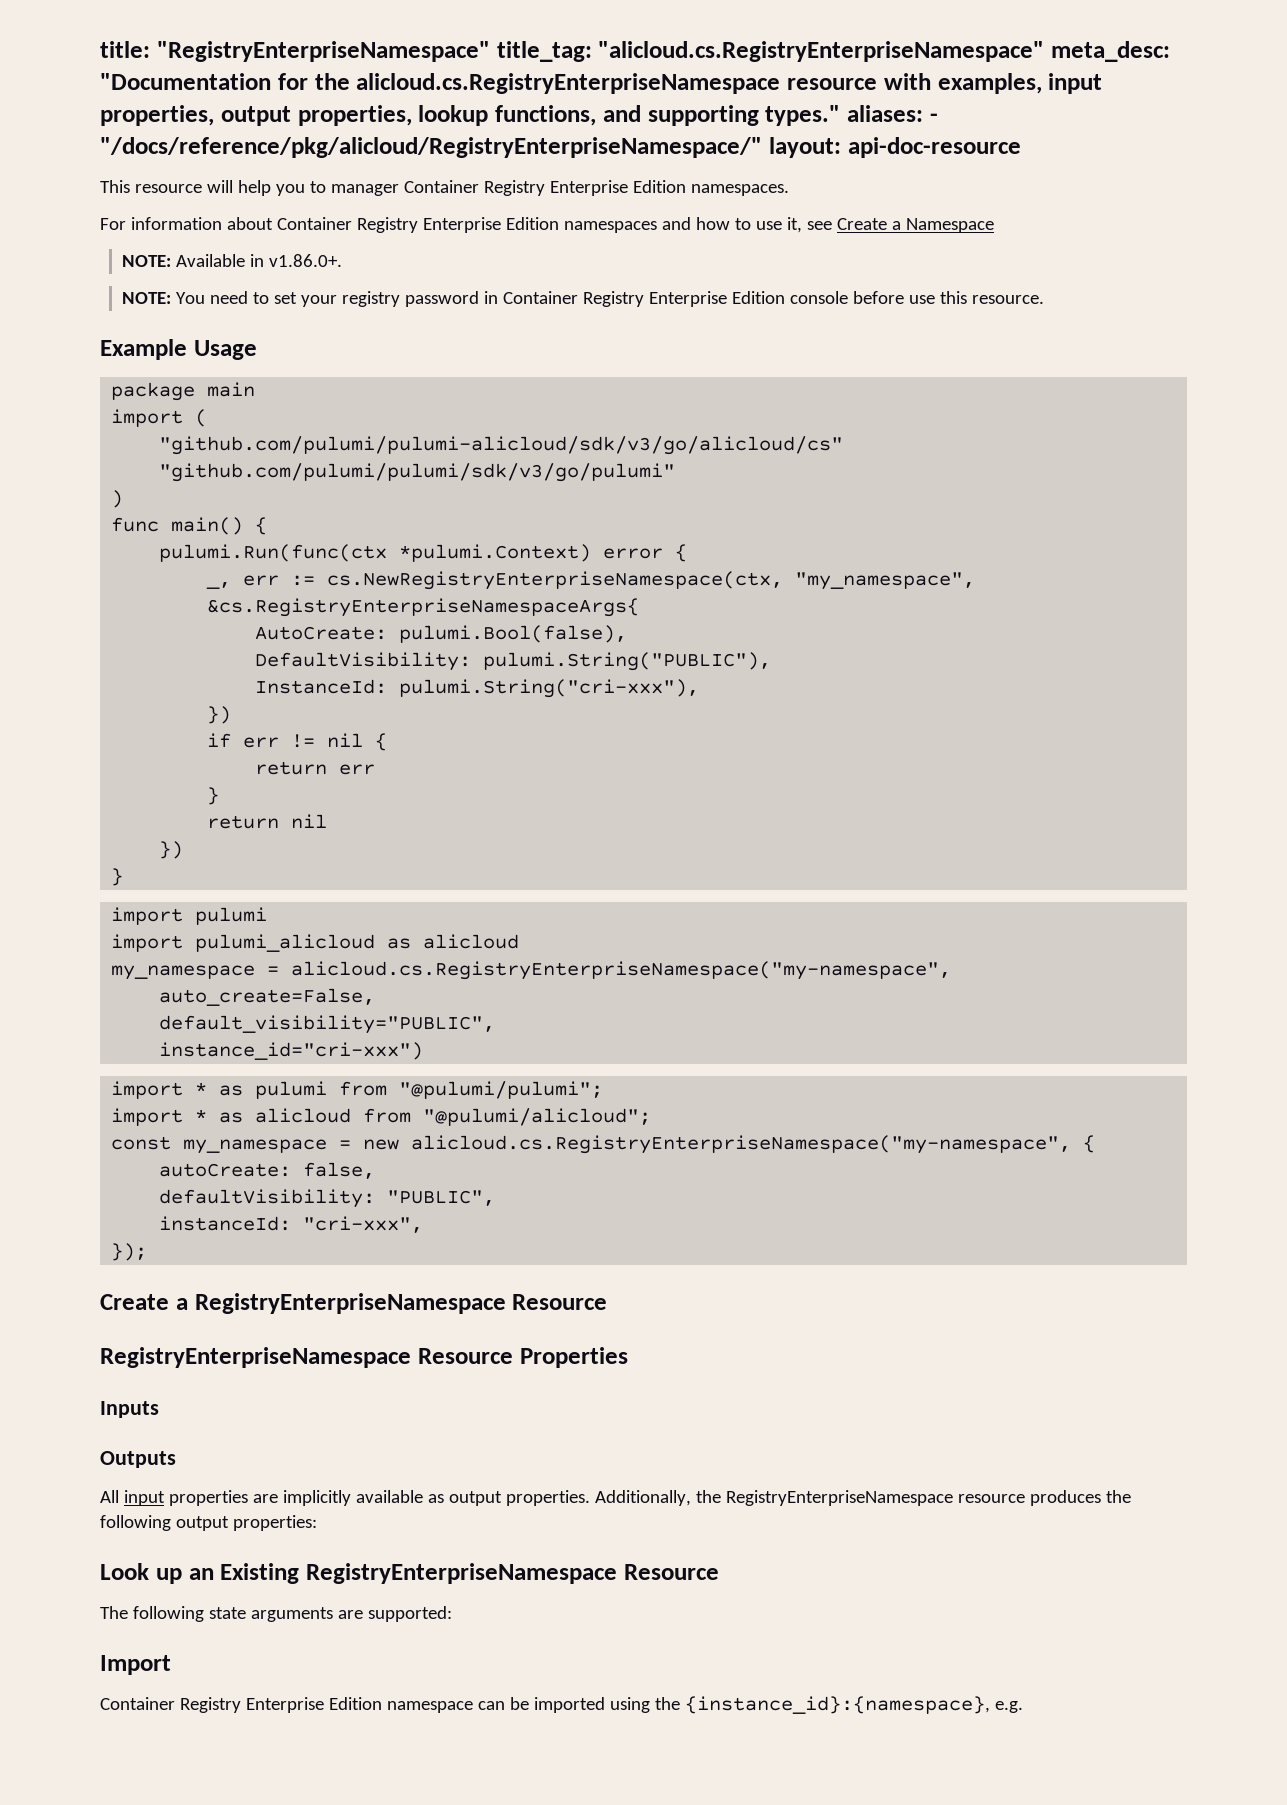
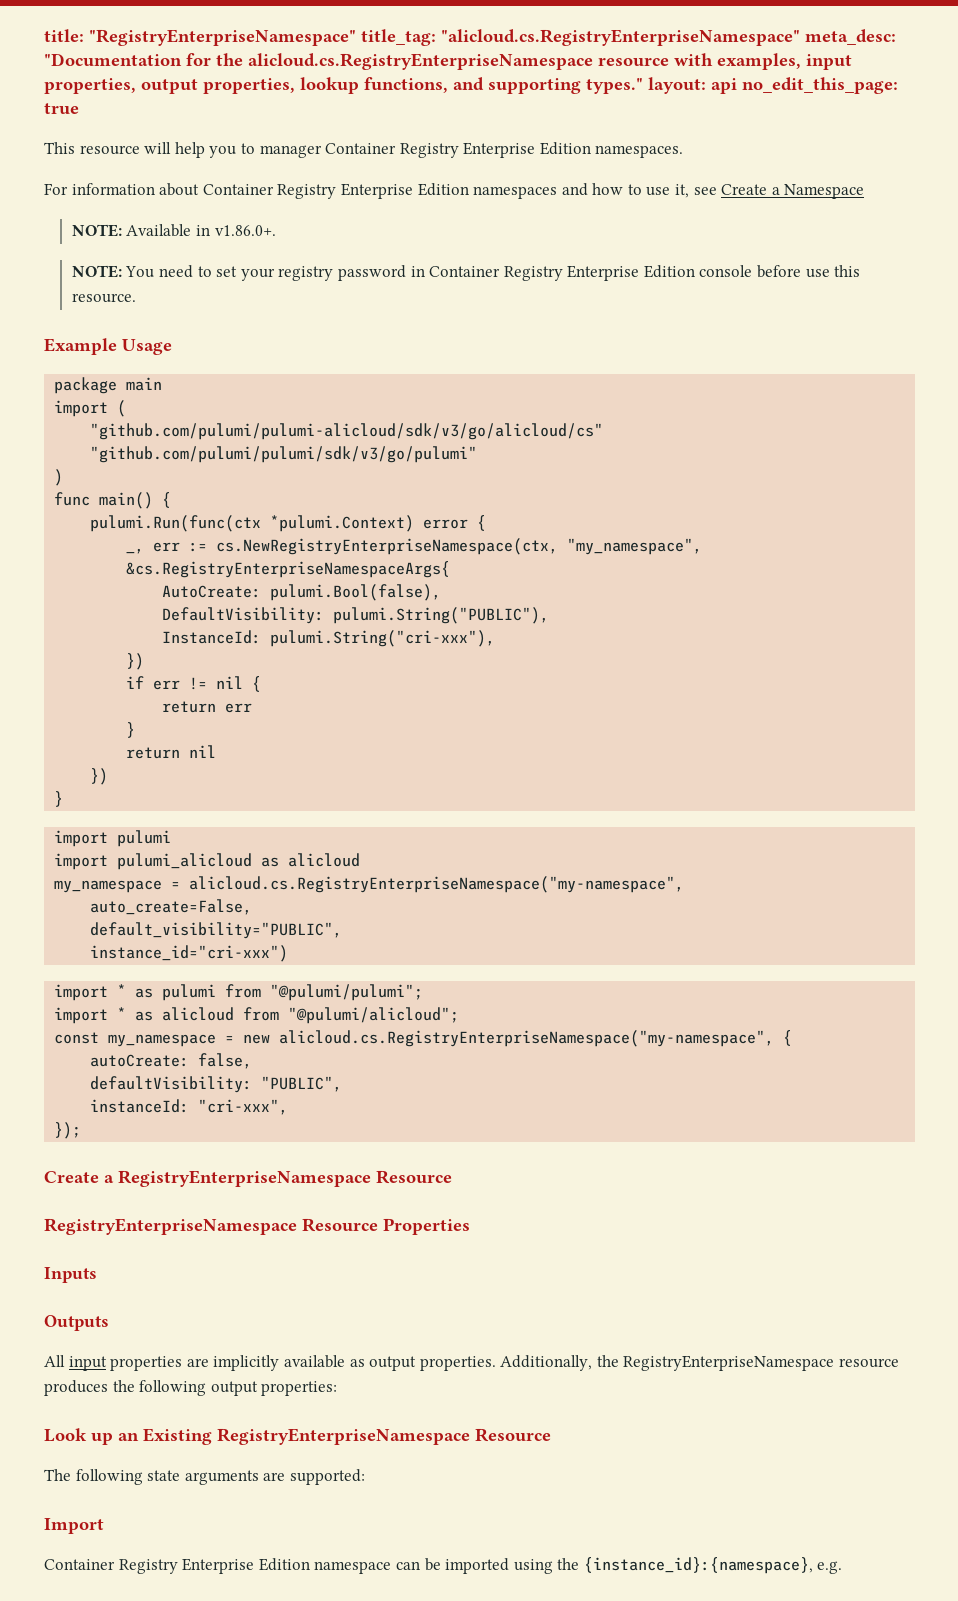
- title: "RegistryEnterpriseNamespace" title_tag: "alicloud.cs.RegistryEnterpriseNamespace" meta_desc: "Documentation for the alicloud.cs.RegistryEnterpriseNamespace resource with examples, input properties, output properties, lookup functions, and supporting types." aliases: - "/docs/reference/pkg/alicloud/RegistryEnterpriseNamespace/" layout: api-doc-resource
+ title: "RegistryEnterpriseNamespace" title_tag: "alicloud.cs.RegistryEnterpriseNamespace" meta_desc: "Documentation for the alicloud.cs.RegistryEnterpriseNamespace resource with examples, input properties, output properties, lookup functions, and supporting types." layout: api no_edit_this_page: true

